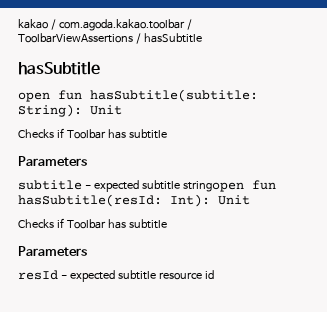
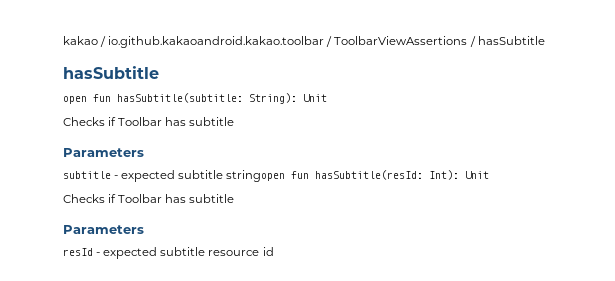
- kakao / com.agoda.kakao.toolbar / ToolbarViewAssertions / hasSubtitle
+ kakao / io.github.kakaoandroid.kakao.toolbar / ToolbarViewAssertions / hasSubtitle

